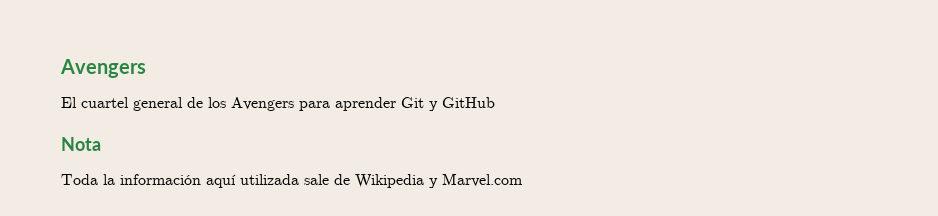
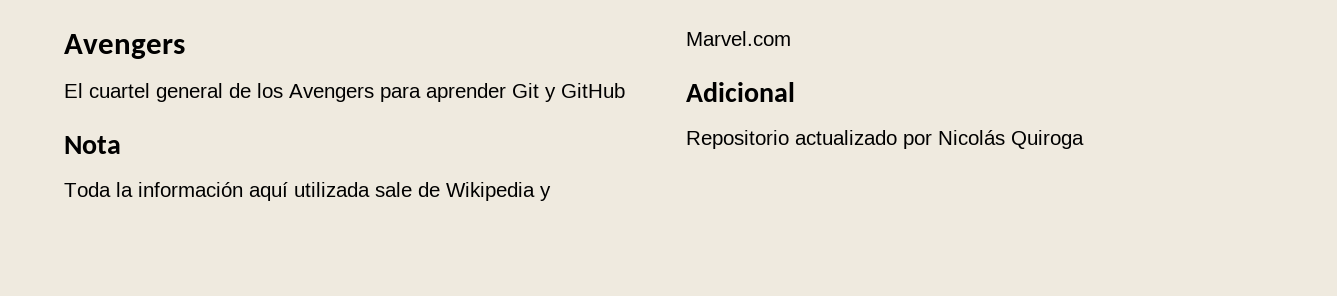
+ Adicional
+ Repositorio actualizado por Nicolás Quiroga

